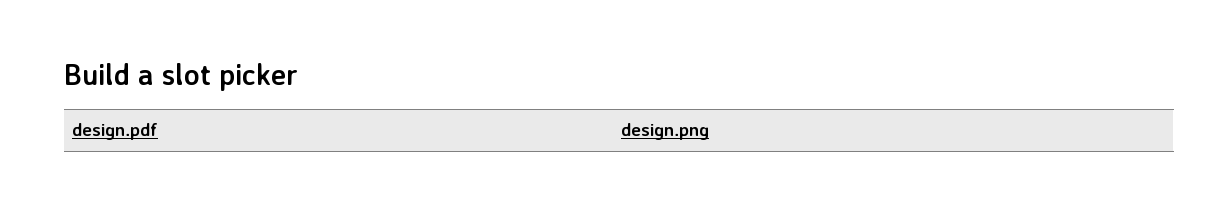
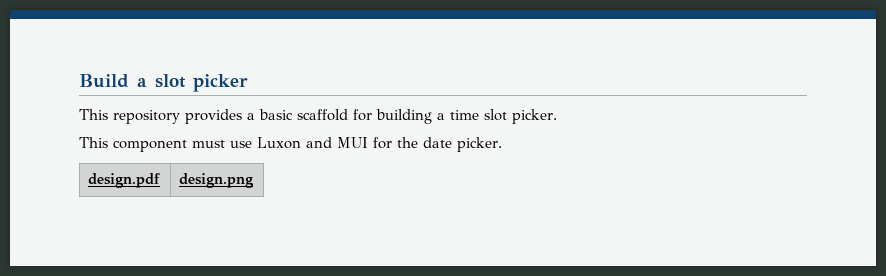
+ This repository provides a basic scaffold for building a time slot picker.
+ This component must use Luxon and MUI for the date picker.

